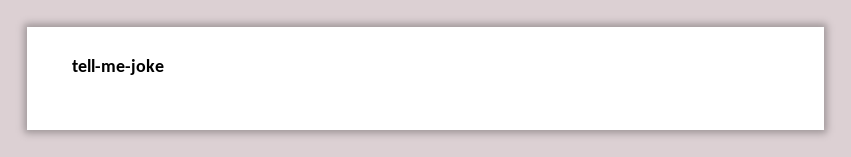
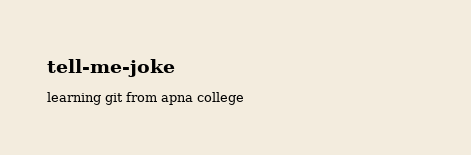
+ learning git from apna college

